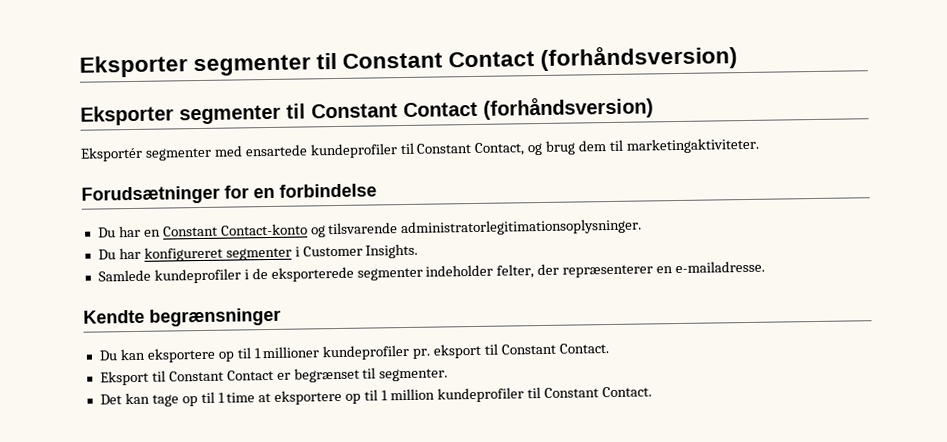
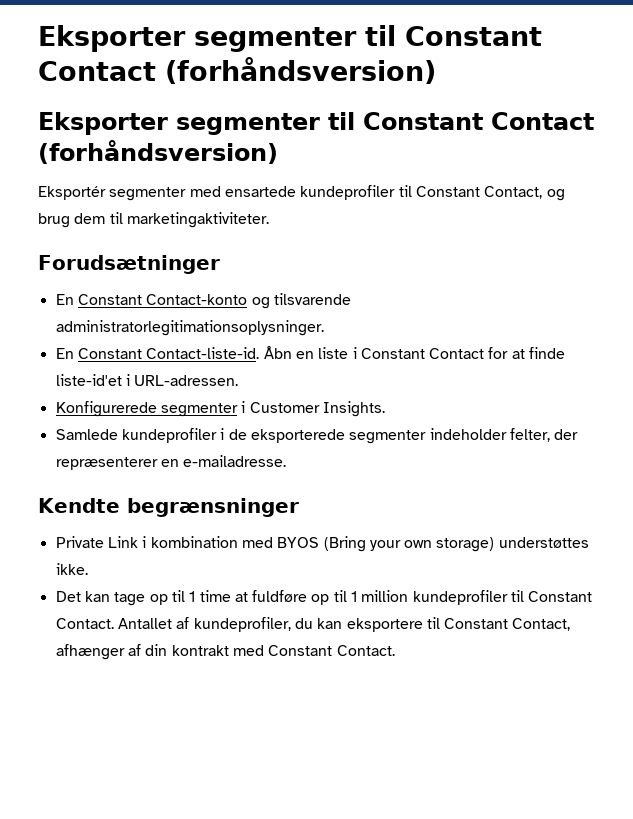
- Forudsætninger for en forbindelse
- Du har en Constant Contact-konto og tilsvarende administratorlegitimationsoplysninger.
+ Forudsætninger
+ En Constant Contact-konto og tilsvarende administratorlegitimationsoplysninger.
- Du har konfigureret segmenter i Customer Insights.
+ En Constant Contact-liste-id. Åbn en liste i Constant Contact for at finde liste-id'et i URL-adressen.
+ Konfigurerede segmenter i Customer Insights.
- Du kan eksportere op til 1 millioner kundeprofiler pr. eksport til Constant Contact.
- Eksport til Constant Contact er begrænset til segmenter.
+ Private Link i kombination med BYOS (Bring your own storage) understøttes ikke.
- Det kan tage op til 1 time at eksportere op til 1 million kundeprofiler til Constant Contact.
+ Det kan tage op til 1 time at fuldføre op til 1 million kundeprofiler til Constant Contact.
+ Antallet af kundeprofiler, du kan eksportere til Constant Contact, afhænger af din kontrakt med Constant Contact.

